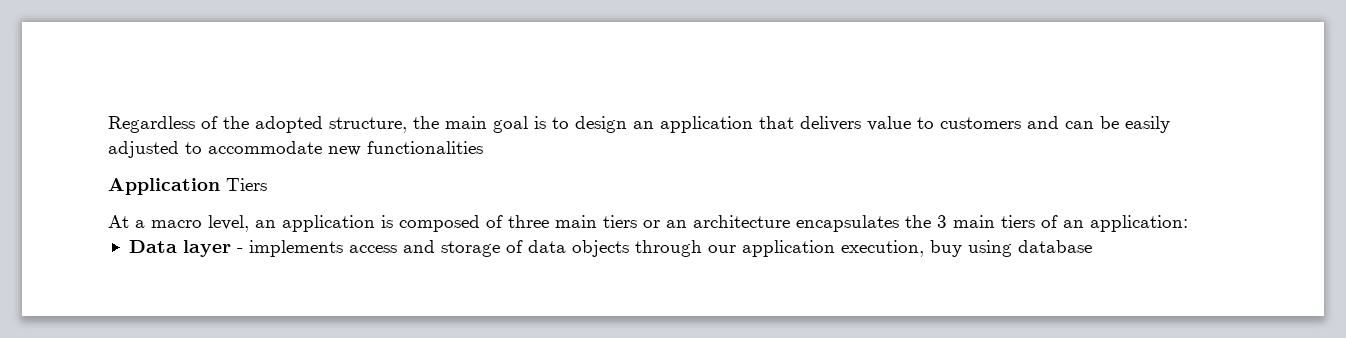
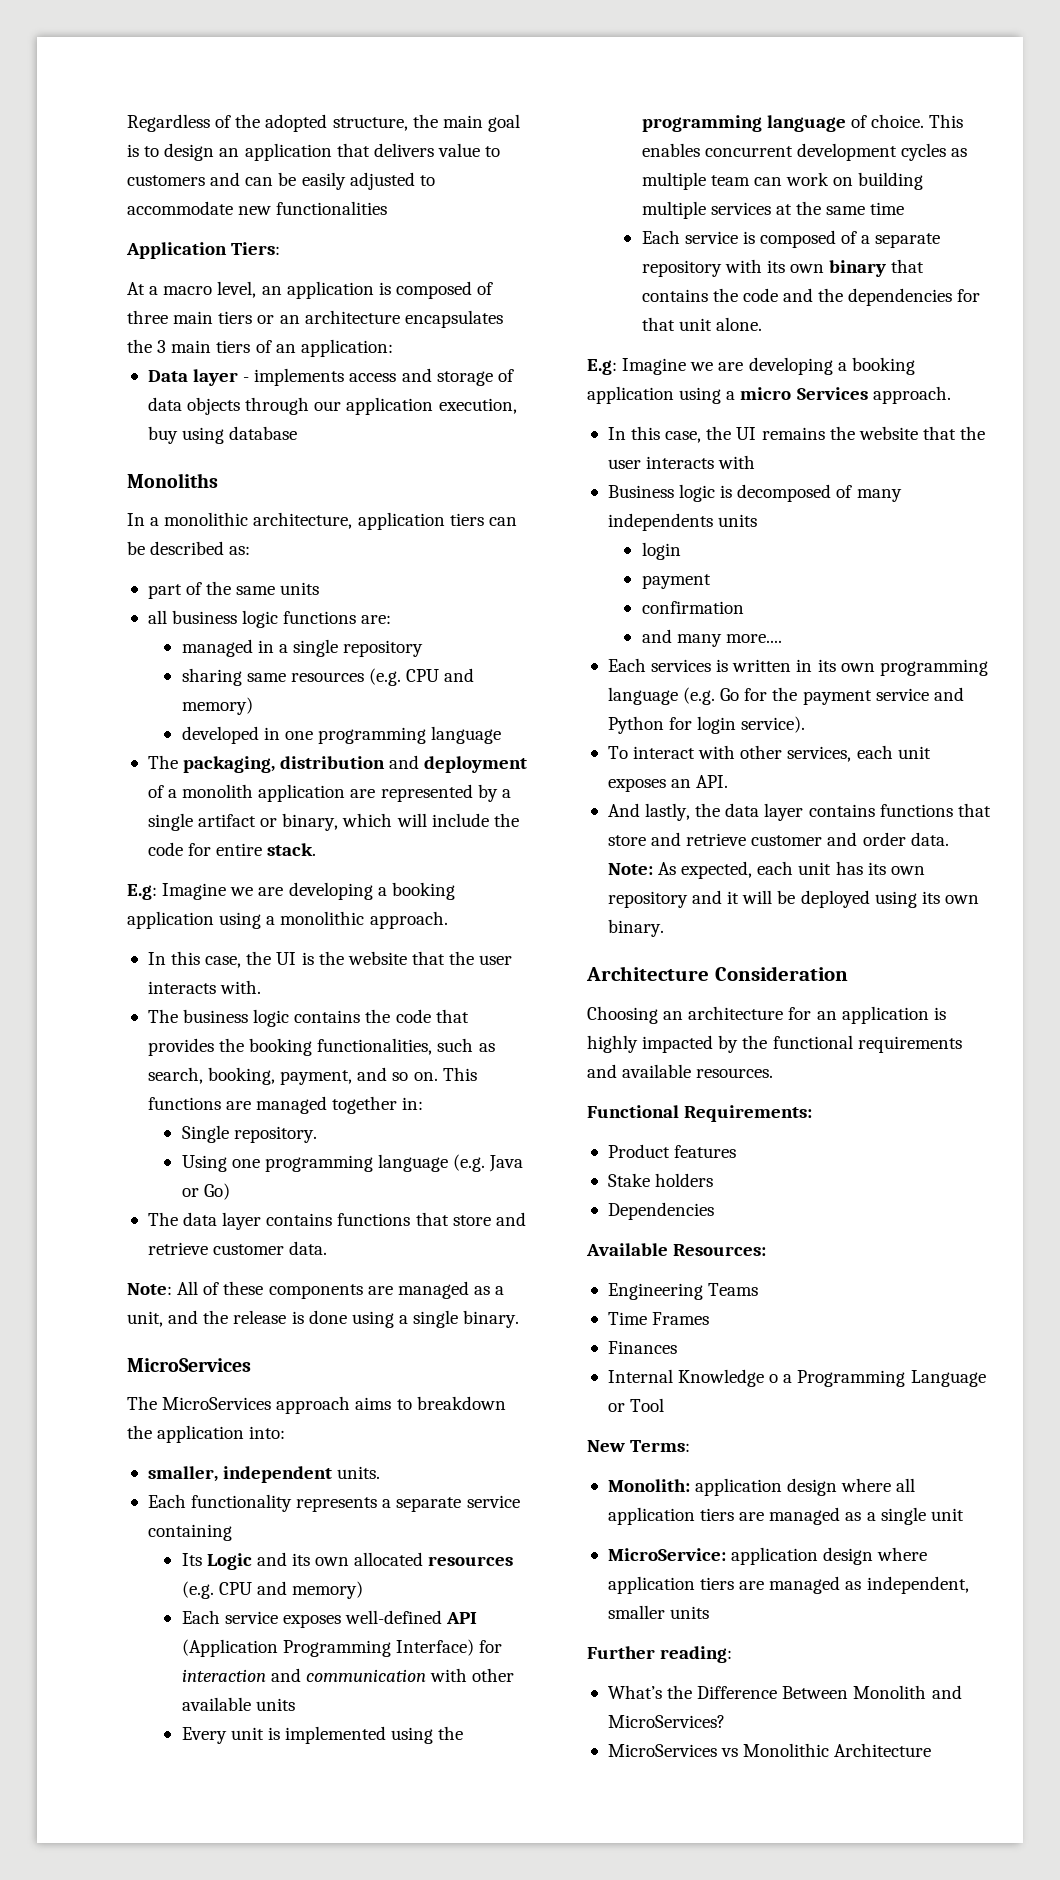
- Application Tiers
+ Application Tiers:
+ Monoliths
+ In a monolithic architecture, application tiers can be described as:
+ part of the same units
+ all business logic functions are:
+ managed in a single repository
+ sharing same resources (e.g. CPU and memory)
+ developed in one programming language
+ The packaging, distribution and deployment of a monolith application are represented by a single artifact or binary, which will include the code for entire stack.
+ E.g: Imagine we are developing a booking application using a monolithic approach.
+ In this case, the UI is the website that the user interacts with.
+ The business logic contains the code that provides the booking functionalities, such as search, booking, payment, and so on. This functions are managed together in:
+ Single repository.
+ Using one programming language (e.g. Java or Go)
+ The data layer contains functions that store and retrieve customer data.
+ Note: All of these components are managed as a unit, and the release is done using a single binary.
+ MicroServices
+ The MicroServices approach aims to breakdown the application into:
+ smaller, independent units.
+ Each functionality represents a separate service containing
+ Its Logic and its own allocated resources (e.g. CPU and memory)
+ Each service exposes well-defined API (Application Programming Interface) for interaction and communication with other available units
+ Every unit is implemented using the programming language of choice. This enables concurrent development cycles as multiple team can work on building multiple services at the same time
+ Each service is composed of a separate repository with its own binary that contains the code and the dependencies for that unit alone.
+ E.g: Imagine we are developing a booking application using a micro Services approach.
+ In this case, the UI remains the website that the user interacts with
+ Business logic is decomposed of many independents units
+ login
+ payment
+ confirmation
+ and many more....
+ Each services is written in its own programming language (e.g. Go for the payment service and Python for login service).
+ To interact with other services, each unit exposes an API.
+ And lastly, the data layer contains functions that store and retrieve customer and order data. Note: As expected, each unit has its own repository and it will be deployed using its own binary.
+ Architecture Consideration
+ Choosing an architecture for an application is highly impacted by the functional requirements and available resources.
+ Functional Requirements:
+ Product features
+ Stake holders
+ Dependencies
+ Available Resources:
+ Engineering Teams
+ Time Frames
+ Finances
+ Internal Knowledge o a Programming Language or Tool
+ New Terms:
+ Monolith: application design where all application tiers are managed as a single unit
+ MicroService: application design where application tiers are managed as independent, smaller units
+ Further reading:
+ What’s the Difference Between Monolith and MicroServices?
+ MicroServices vs Monolithic Architecture

